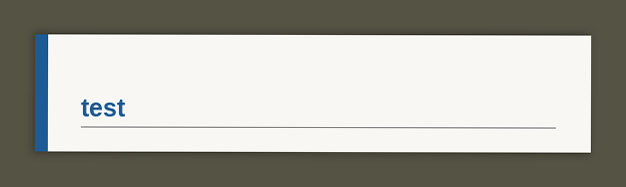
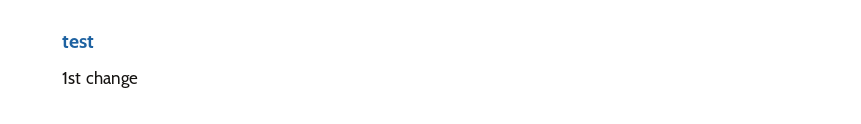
+ 1st change

